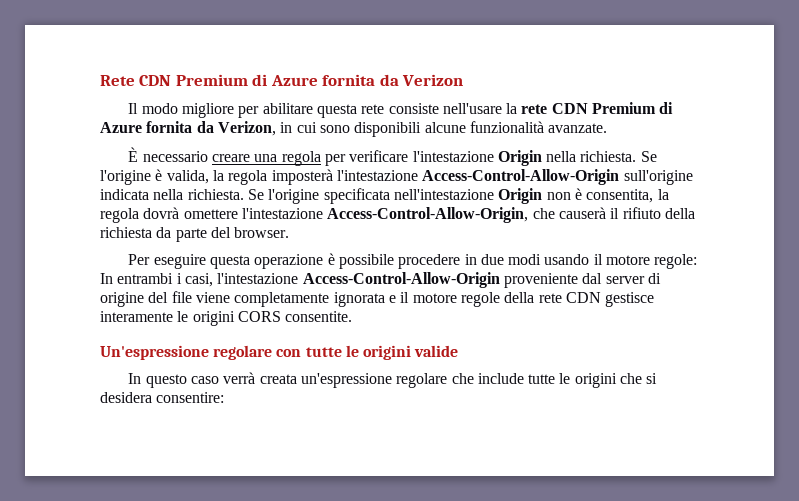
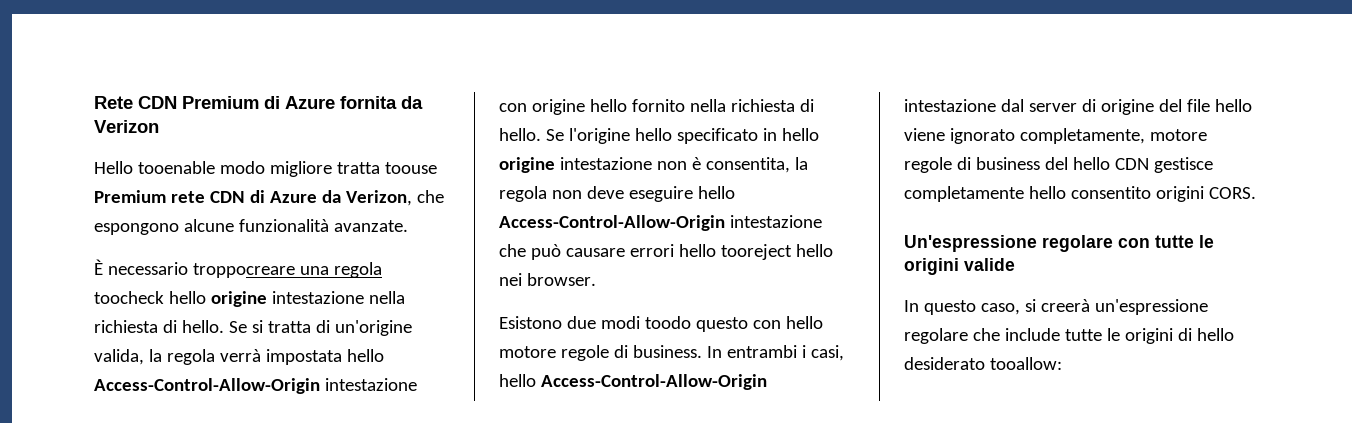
- Il modo migliore per abilitare questa rete consiste nell'usare la rete CDN Premium di Azure fornita da Verizon, in cui sono disponibili alcune funzionalità avanzate.
+ Hello tooenable modo migliore tratta toouse Premium rete CDN di Azure da Verizon, che espongono alcune funzionalità avanzate.
- È necessario creare una regola per verificare l'intestazione Origin nella richiesta. Se l'origine è valida, la regola imposterà l'intestazione Access-Control-Allow-Origin sull'origine indicata nella richiesta. Se l'origine specificata nell'intestazione Origin non è consentita, la regola dovrà omettere l'intestazione Access-Control-Allow-Origin, che causerà il rifiuto della richiesta da parte del browser.
- Per eseguire questa operazione è possibile procedere in due modi usando il motore regole: In entrambi i casi, l'intestazione Access-Control-Allow-Origin proveniente dal server di origine del file viene completamente ignorata e il motore regole della rete CDN gestisce interamente le origini CORS consentite.
+ È necessario troppocreare una regola toocheck hello origine intestazione nella richiesta di hello. Se si tratta di un'origine valida, la regola verrà impostata hello Access-Control-Allow-Origin intestazione con origine hello fornito nella richiesta di hello. Se l'origine hello specificato in hello origine intestazione non è consentita, la regola non deve eseguire hello Access-Control-Allow-Origin intestazione che può causare errori hello tooreject hello nei browser.
+ Esistono due modi toodo questo con hello motore regole di business. In entrambi i casi, hello Access-Control-Allow-Origin intestazione dal server di origine del file hello viene ignorato completamente, motore regole di business del hello CDN gestisce completamente hello consentito origini CORS.
- In questo caso verrà creata un'espressione regolare che include tutte le origini che si desidera consentire:
+ In questo caso, si creerà un'espressione regolare che include tutte le origini di hello desiderato tooallow:

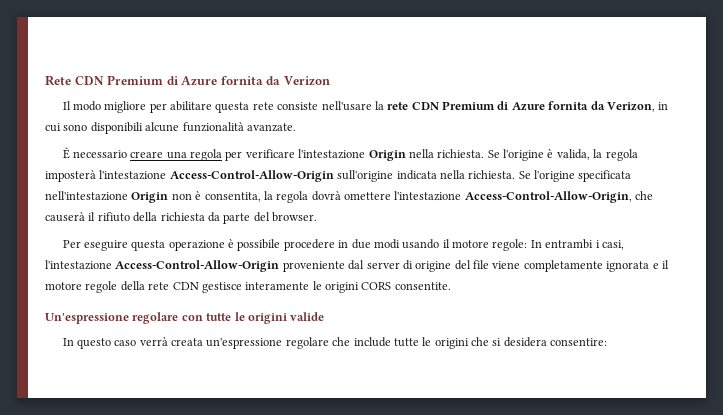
- Hello tooenable modo migliore tratta toouse Premium rete CDN di Azure da Verizon, che espongono alcune funzionalità avanzate.
+ Il modo migliore per abilitare questa rete consiste nell'usare la rete CDN Premium di Azure fornita da Verizon, in cui sono disponibili alcune funzionalità avanzate.
- È necessario troppocreare una regola toocheck hello origine intestazione nella richiesta di hello. Se si tratta di un'origine valida, la regola verrà impostata hello Access-Control-Allow-Origin intestazione con origine hello fornito nella richiesta di hello. Se l'origine hello specificato in hello origine intestazione non è consentita, la regola non deve eseguire hello Access-Control-Allow-Origin intestazione che può causare errori hello tooreject hello nei browser.
- Esistono due modi toodo questo con hello motore regole di business. In entrambi i casi, hello Access-Control-Allow-Origin intestazione dal server di origine del file hello viene ignorato completamente, motore regole di business del hello CDN gestisce completamente hello consentito origini CORS.
+ È necessario creare una regola per verificare l'intestazione Origin nella richiesta. Se l'origine è valida, la regola imposterà l'intestazione Access-Control-Allow-Origin sull'origine indicata nella richiesta. Se l'origine specificata nell'intestazione Origin non è consentita, la regola dovrà omettere l'intestazione Access-Control-Allow-Origin, che causerà il rifiuto della richiesta da parte del browser.
+ Per eseguire questa operazione è possibile procedere in due modi usando il motore regole: In entrambi i casi, l'intestazione Access-Control-Allow-Origin proveniente dal server di origine del file viene completamente ignorata e il motore regole della rete CDN gestisce interamente le origini CORS consentite.
- In questo caso, si creerà un'espressione regolare che include tutte le origini di hello desiderato tooallow:
+ In questo caso verrà creata un'espressione regolare che include tutte le origini che si desidera consentire:

